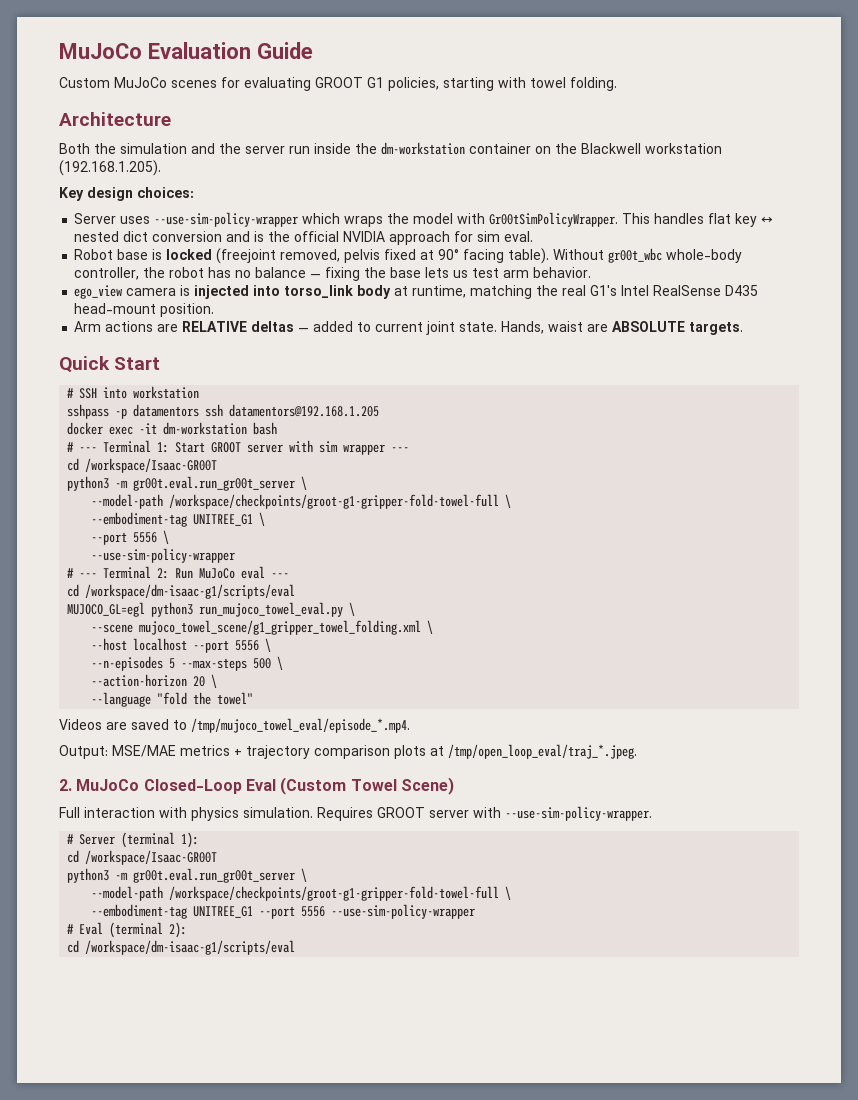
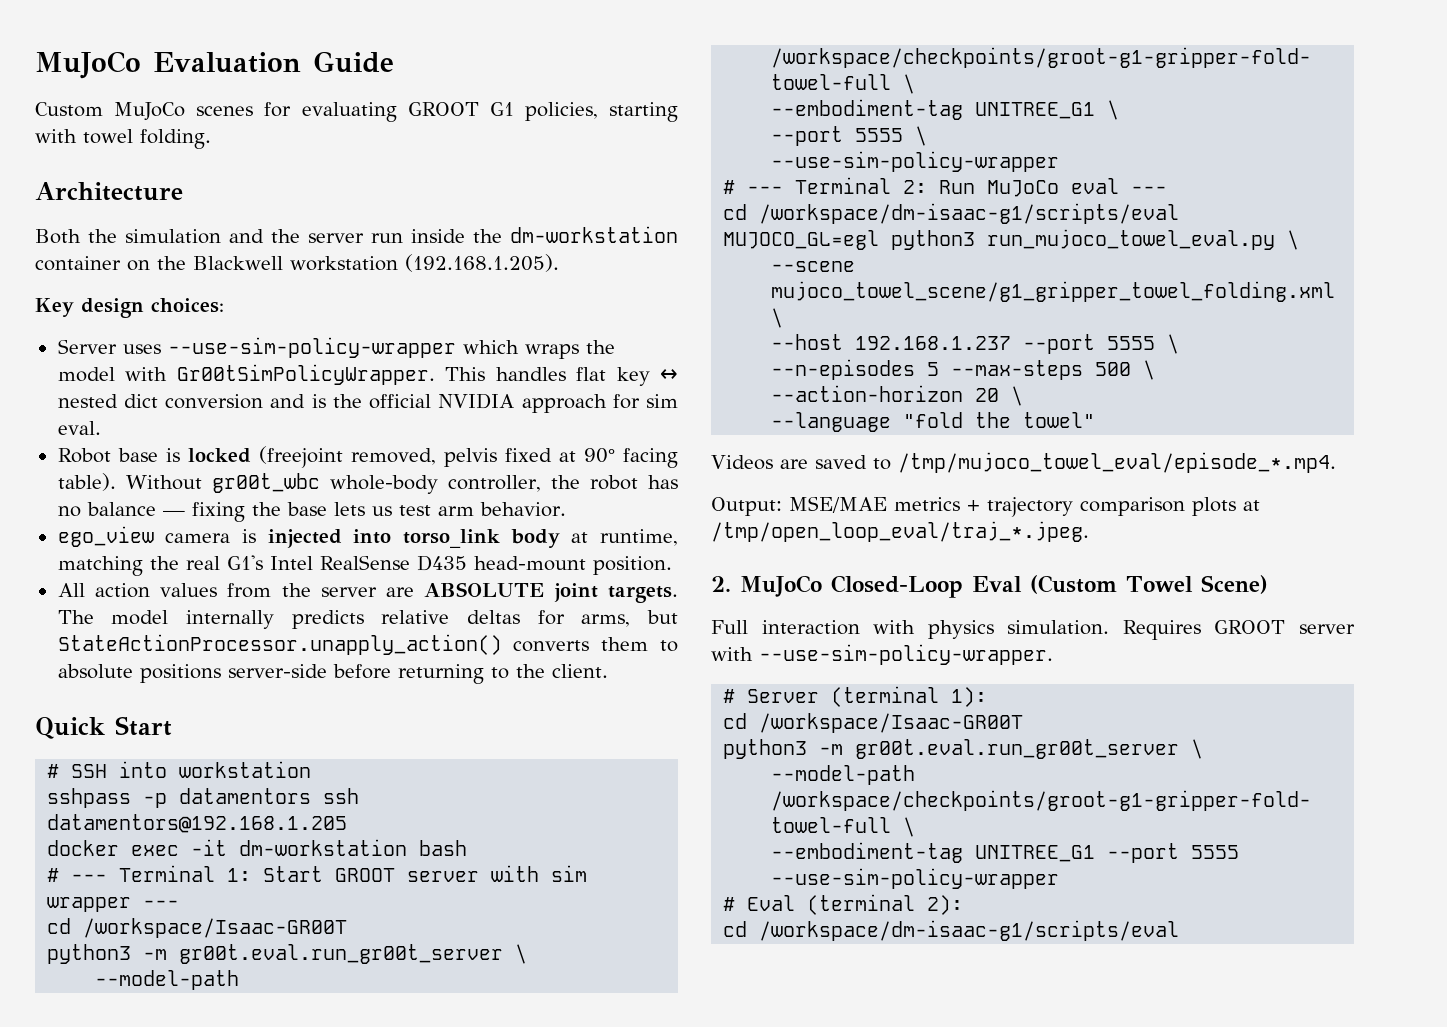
- Arm actions are RELATIVE deltas — added to current joint state. Hands, waist are ABSOLUTE targets.
+ All action values from the server are ABSOLUTE joint targets. The model internally predicts relative deltas for arms, but StateActionProcessor.unapply_action() converts them to absolute positions server-side before returning to the client.
  --embodiment-tag UNITREE_G1 \
- --port 5556 \
+ --port 5555 \
- --host localhost --port 5556 \
+ --host 192.168.1.237 --port 5555 \
- --embodiment-tag UNITREE_G1 --port 5556 --use-sim-policy-wrapper
+ --embodiment-tag UNITREE_G1 --port 5555 --use-sim-policy-wrapper

